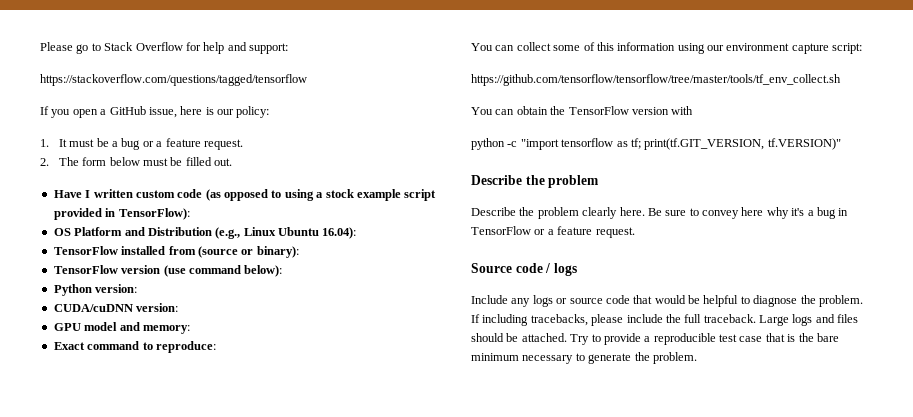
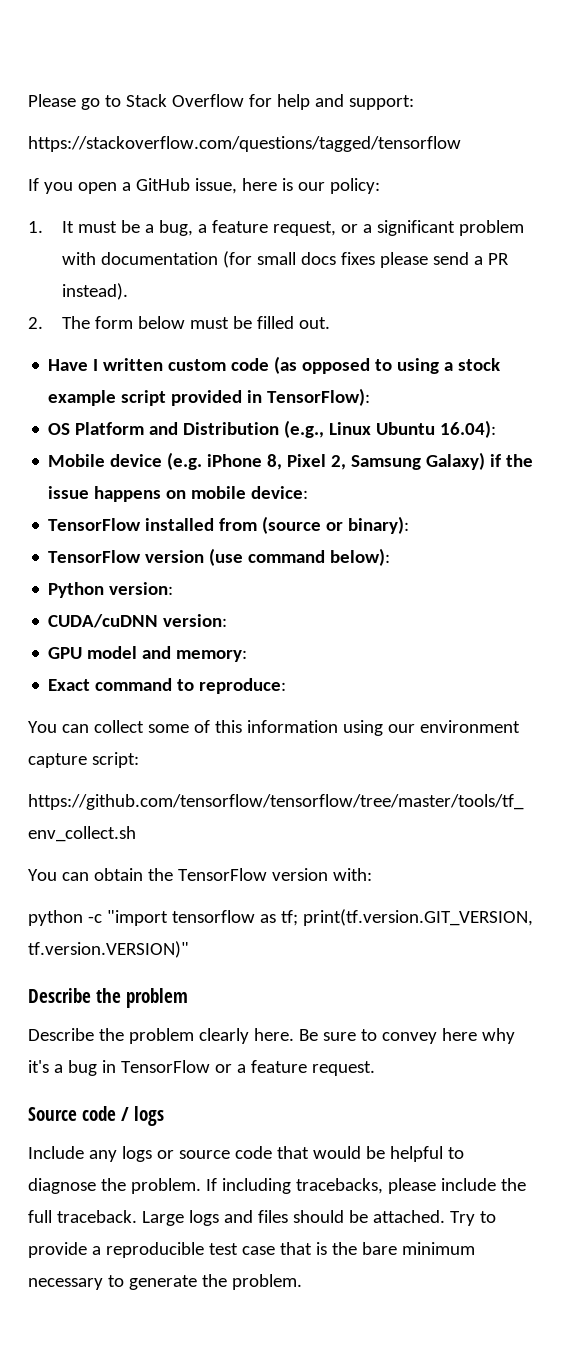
- 1. It must be a bug or a feature request.
+ 1. It must be a bug, a feature request, or a significant problem with documentation (for small docs fixes please send a PR instead).
+ Mobile device (e.g. iPhone 8, Pixel 2, Samsung Galaxy) if the issue happens on mobile device:
- You can obtain the TensorFlow version with
+ You can obtain the TensorFlow version with:
- python -c "import tensorflow as tf; print(tf.GIT_VERSION, tf.VERSION)"
+ python -c "import tensorflow as tf; print(tf.version.GIT_VERSION, tf.version.VERSION)"

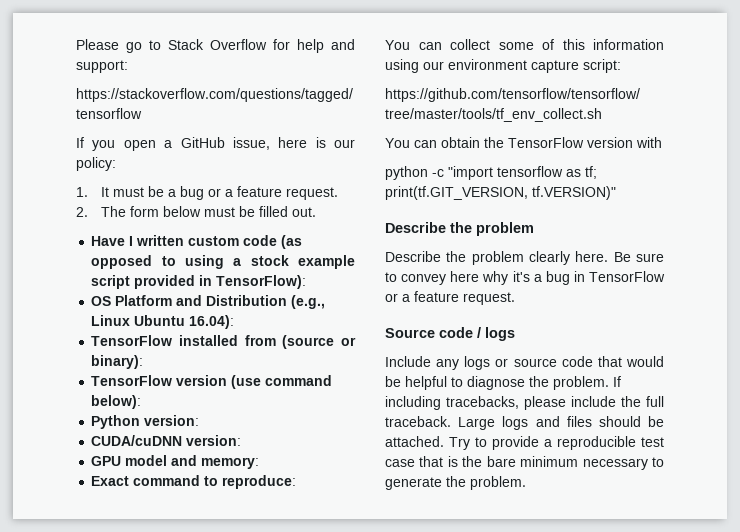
- 1. It must be a bug, a feature request, or a significant problem with documentation (for small docs fixes please send a PR instead).
+ 1. It must be a bug or a feature request.
- Mobile device (e.g. iPhone 8, Pixel 2, Samsung Galaxy) if the issue happens on mobile device:
- You can obtain the TensorFlow version with:
+ You can obtain the TensorFlow version with
- python -c "import tensorflow as tf; print(tf.version.GIT_VERSION, tf.version.VERSION)"
+ python -c "import tensorflow as tf; print(tf.GIT_VERSION, tf.VERSION)"

